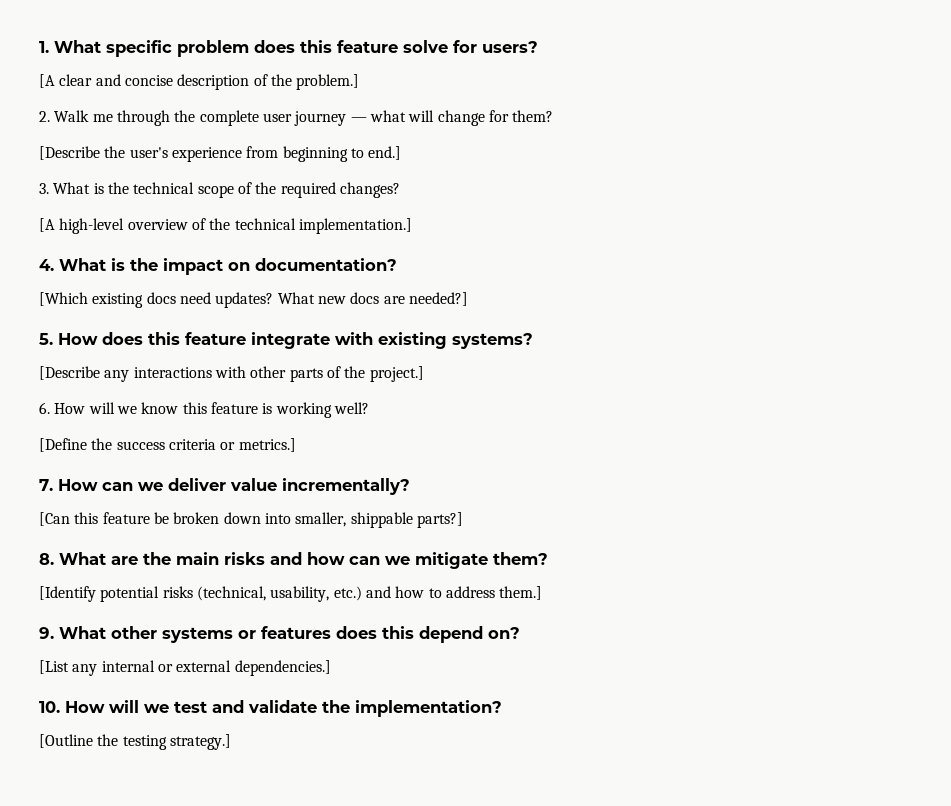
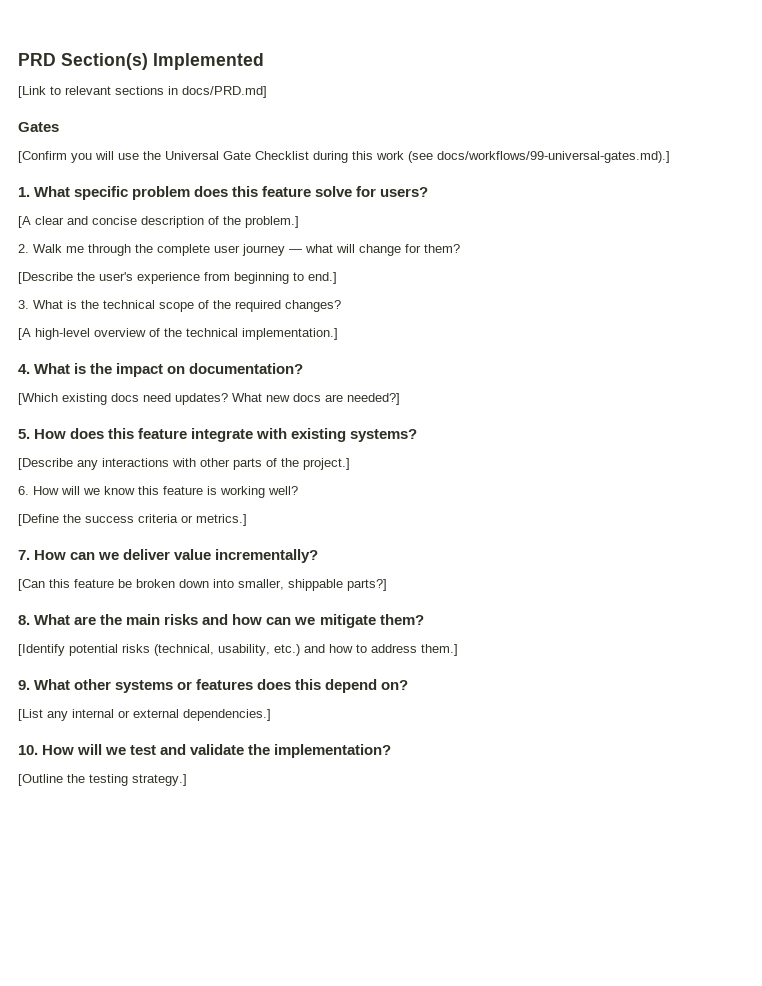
+ PRD Section(s) Implemented
+ [Link to relevant sections in docs/PRD.md]
+ Gates
+ [Confirm you will use the Universal Gate Checklist during this work (see docs/workflows/99-universal-gates.md).]

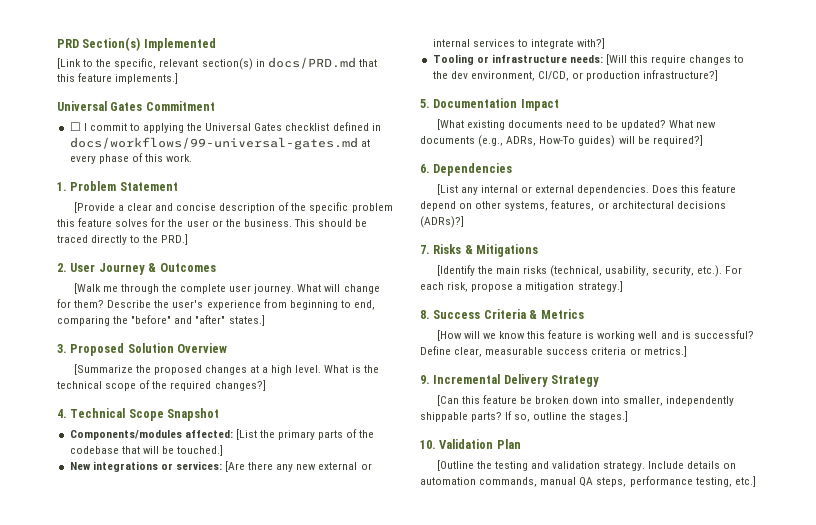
- [Link to relevant sections in docs/PRD.md]
- Gates
- [Confirm you will use the Universal Gate Checklist during this work (see docs/workflows/99-universal-gates.md).]
- 1. What specific problem does this feature solve for users?
- [A clear and concise description of the problem.]
- 2. Walk me through the complete user journey — what will change for them?
- [Describe the user's experience from beginning to end.]
- 3. What is the technical scope of the required changes?
- [A high-level overview of the technical implementation.]
- 4. What is the impact on documentation?
- [Which existing docs need updates? What new docs are needed?]
- 5. How does this feature integrate with existing systems?
- [Describe any interactions with other parts of the project.]
- 6. How will we know this feature is working well?
- [Define the success criteria or metrics.]
- 7. How can we deliver value incrementally?
+ [Link to the specific, relevant section(s) in docs/PRD.md that this feature implements.]
+ Universal Gates Commitment
+ ☐ I commit to applying the Universal Gates checklist defined in docs/workflows/99-universal-gates.md at every phase of this work.
+ 1. Problem Statement
+ [Provide a clear and concise description of the specific problem this feature solves for the user or the business. This should be traced directly to the PRD.]
+ 2. User Journey & Outcomes
+ [Walk me through the complete user journey. What will change for them? Describe the user's experience from beginning to end, comparing the "before" and "after" states.]
+ 3. Proposed Solution Overview
+ [Summarize the proposed changes at a high level. What is the technical scope of the required changes?]
+ 4. Technical Scope Snapshot
+ Components/modules affected: [List the primary parts of the codebase that will be touched.]
+ New integrations or services: [Are there any new external or internal services to integrate with?]
+ Tooling or infrastructure needs: [Will this require changes to the dev environment, CI/CD, or production infrastructure?]
+ 5. Documentation Impact
+ [What existing documents need to be updated? What new documents (e.g., ADRs, How-To guides) will be required?]
+ 6. Dependencies
+ [List any internal or external dependencies. Does this feature depend on other systems, features, or architectural decisions (ADRs)?]
+ 7. Risks & Mitigations
+ [Identify the main risks (technical, usability, security, etc.). For each risk, propose a mitigation strategy.]
+ 8. Success Criteria & Metrics
+ [How will we know this feature is working well and is successful? Define clear, measurable success criteria or metrics.]
+ 9. Incremental Delivery Strategy
- [Can this feature be broken down into smaller, shippable parts?]
- 8. What are the main risks and how can we mitigate them?
- [Identify potential risks (technical, usability, etc.) and how to address them.]
- 9. What other systems or features does this depend on?
- [List any internal or external dependencies.]
- 10. How will we test and validate the implementation?
- [Outline the testing strategy.]
+ [Can this feature be broken down into smaller, independently shippable parts? If so, outline the stages.]
+ 10. Validation Plan
+ [Outline the testing and validation strategy. Include details on automation commands, manual QA steps, performance testing, etc.]

